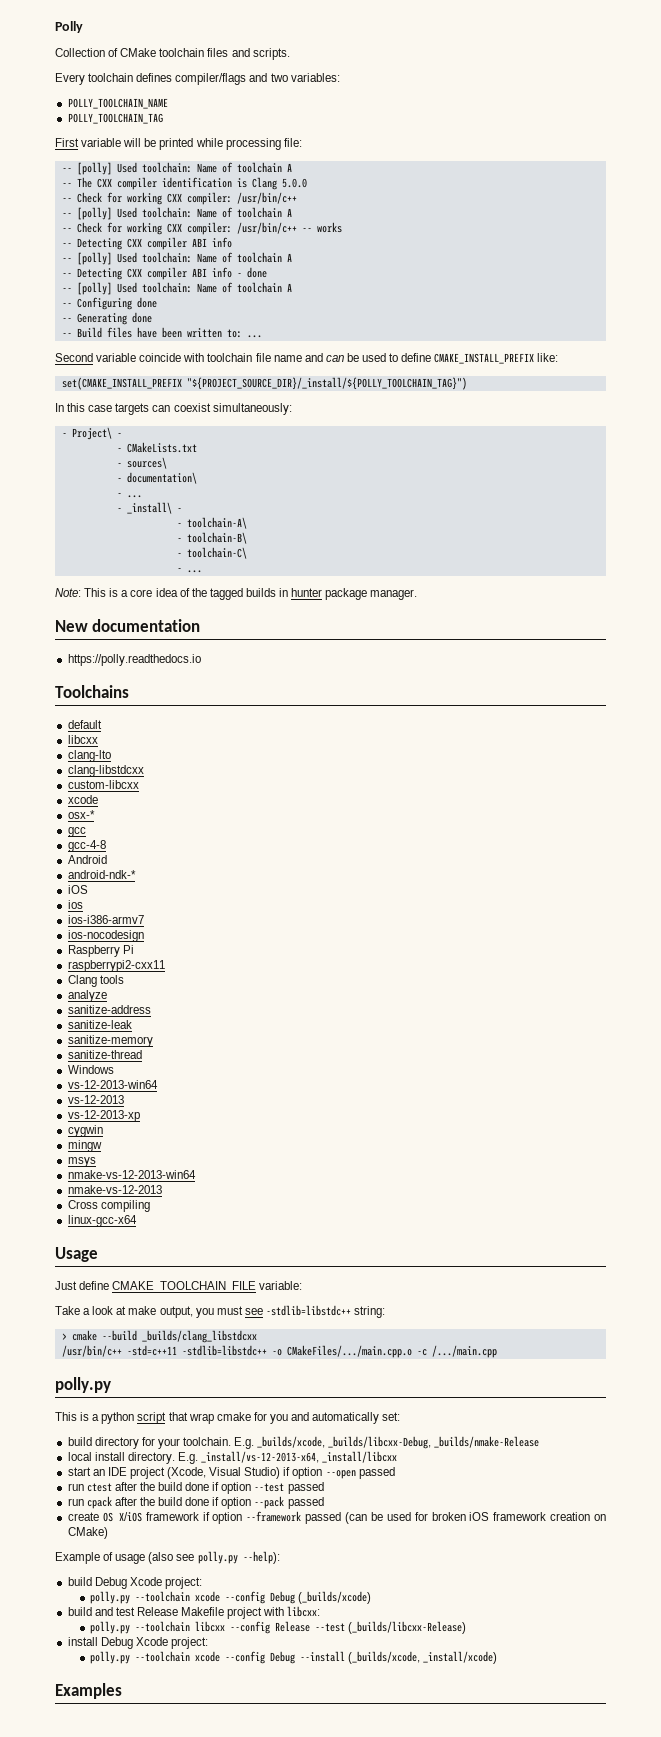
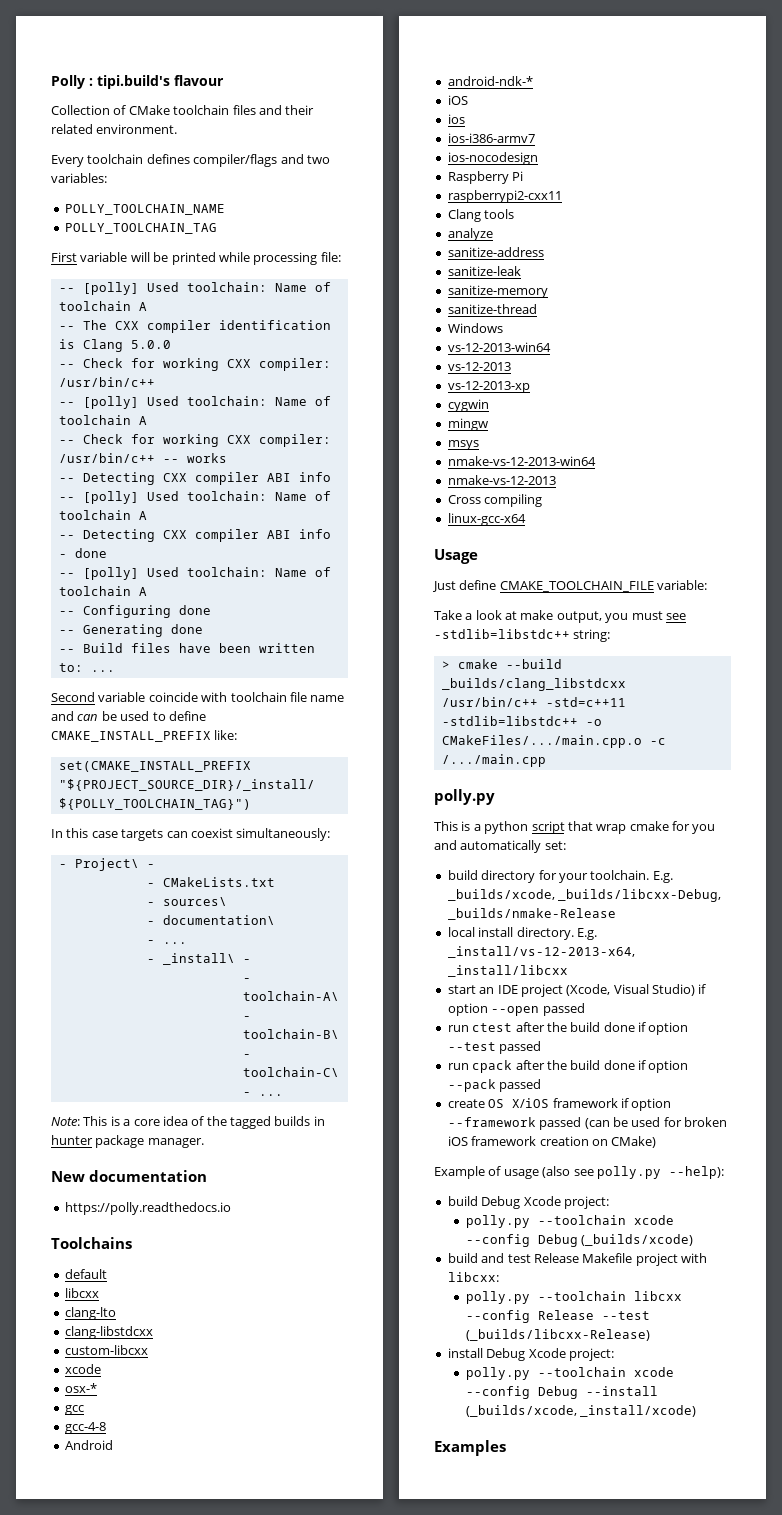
- Polly
+ Polly : tipi.build's flavour
- Collection of CMake toolchain files and scripts.
+ Collection of CMake toolchain files and their related environment.

